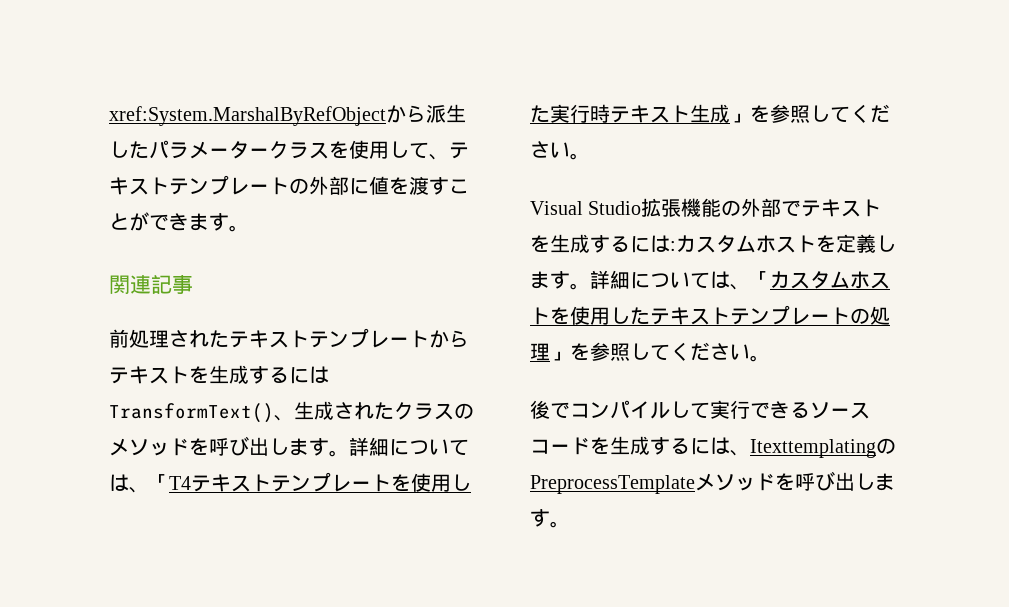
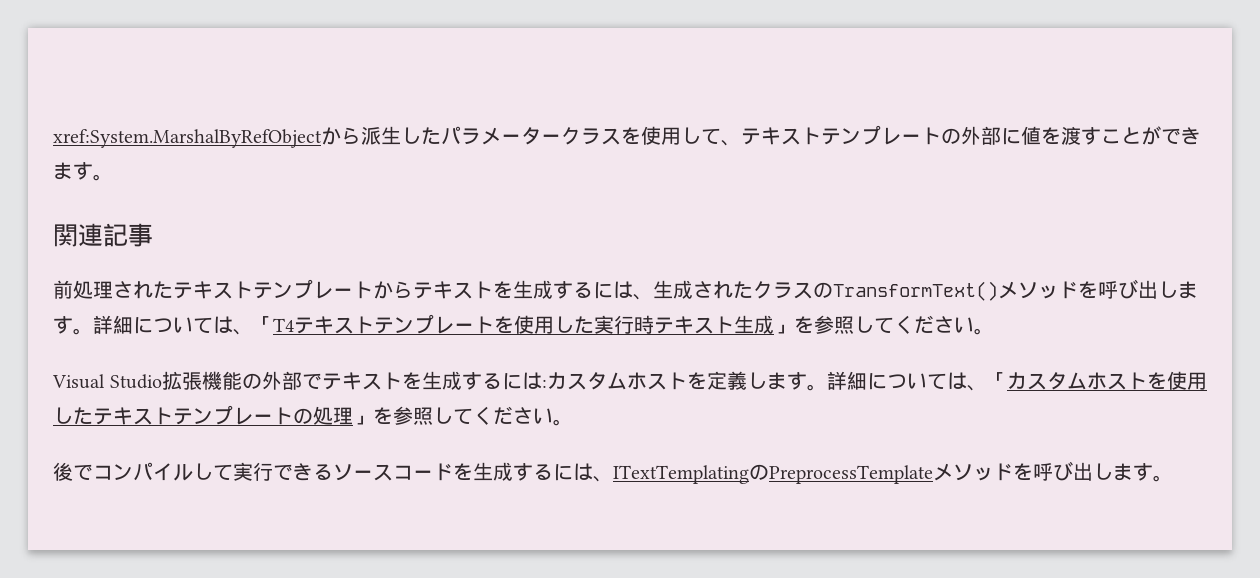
- 前処理されたテキストテンプレートからテキストを生成するにはTransformText()、生成されたクラスのメソッドを呼び出します。
+ 前処理されたテキストテンプレートからテキストを生成するには、生成されたクラスのTransformText()メソッドを呼び出します。
- 後でコンパイルして実行できるソースコードを生成するには、ItexttemplatingのPreprocessTemplateメソッドを呼び出します。
+ 後でコンパイルして実行できるソースコードを生成するには、ITextTemplatingのPreprocessTemplateメソッドを呼び出します。

